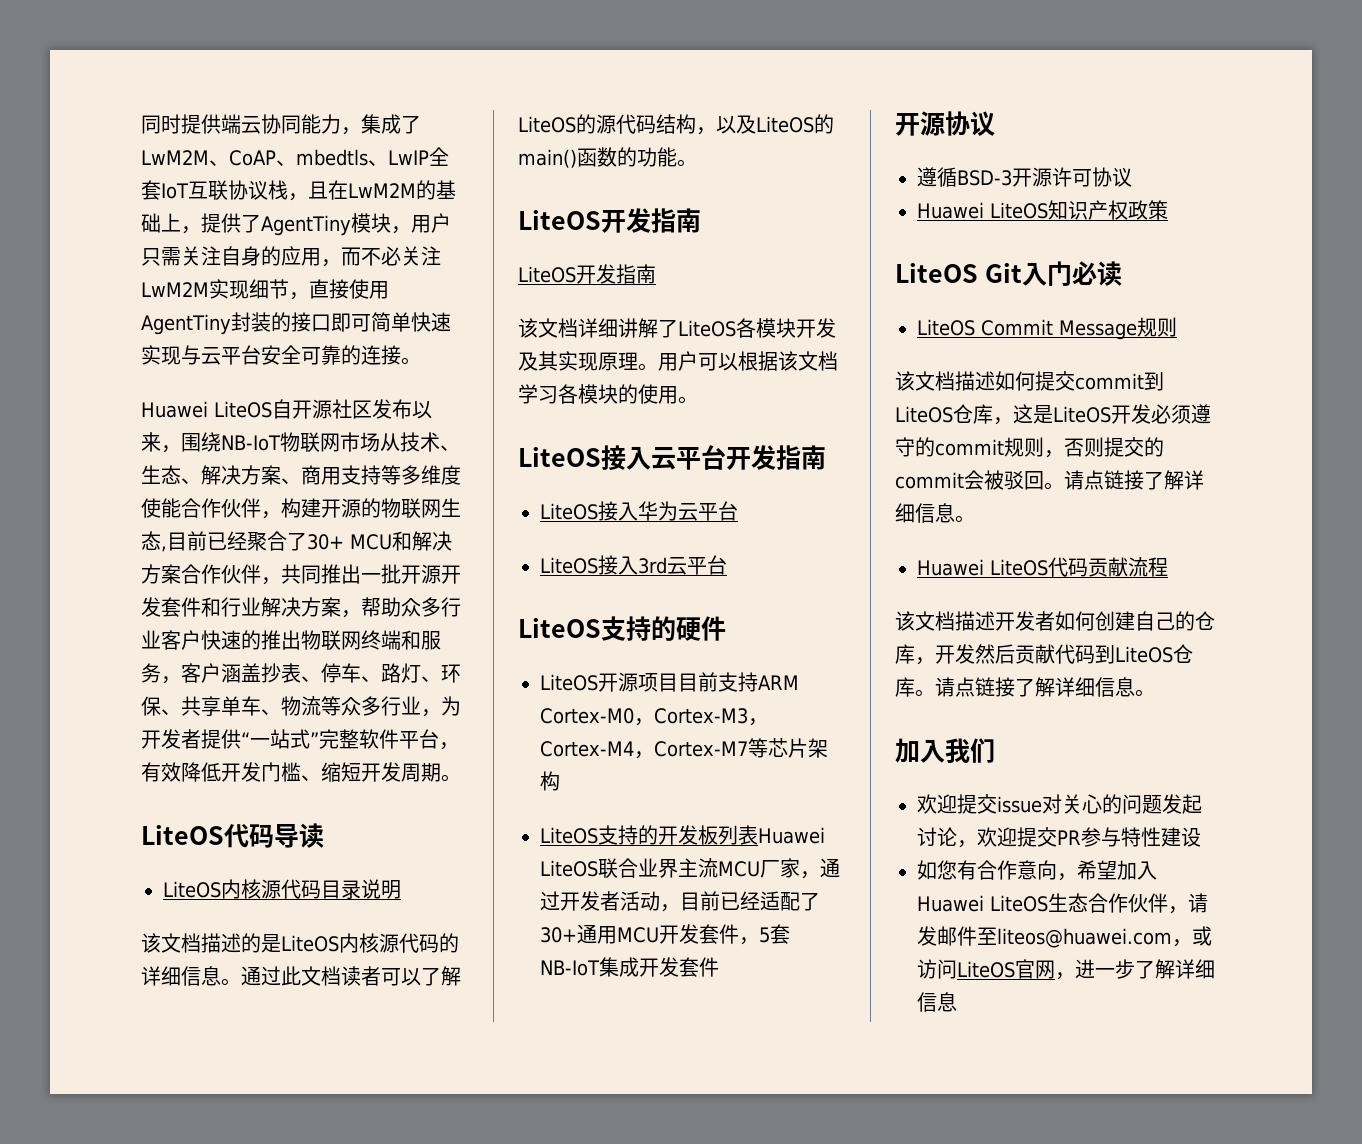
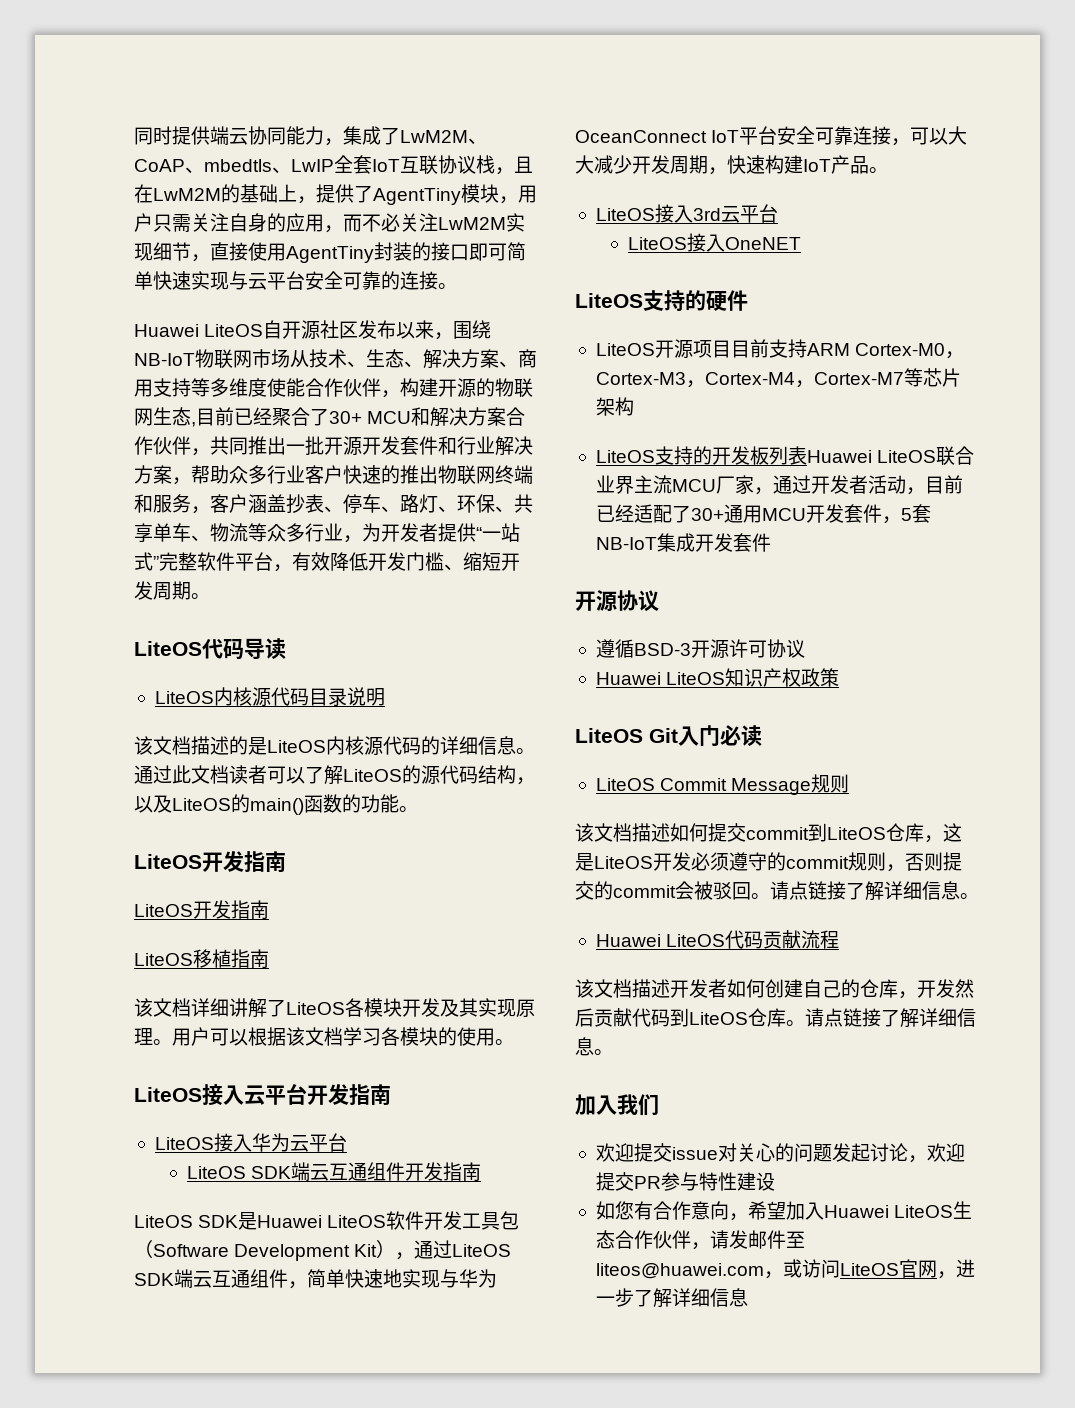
+ LiteOS移植指南
+ LiteOS SDK端云互通组件开发指南
+ LiteOS SDK是Huawei LiteOS软件开发工具包（Software Development Kit），通过LiteOS SDK端云互通组件，简单快速地实现与华为OceanConnect IoT平台安全可靠连接，可以大大减少开发周期，快速构建IoT产品。
+ LiteOS接入OneNET

